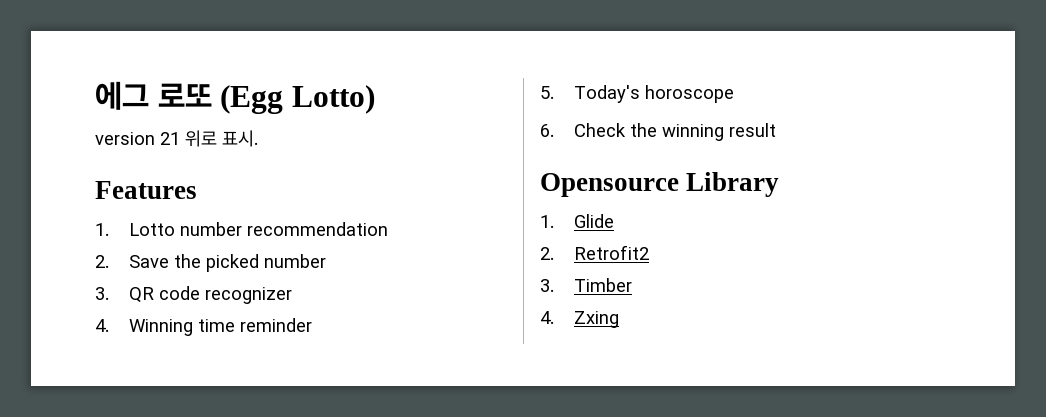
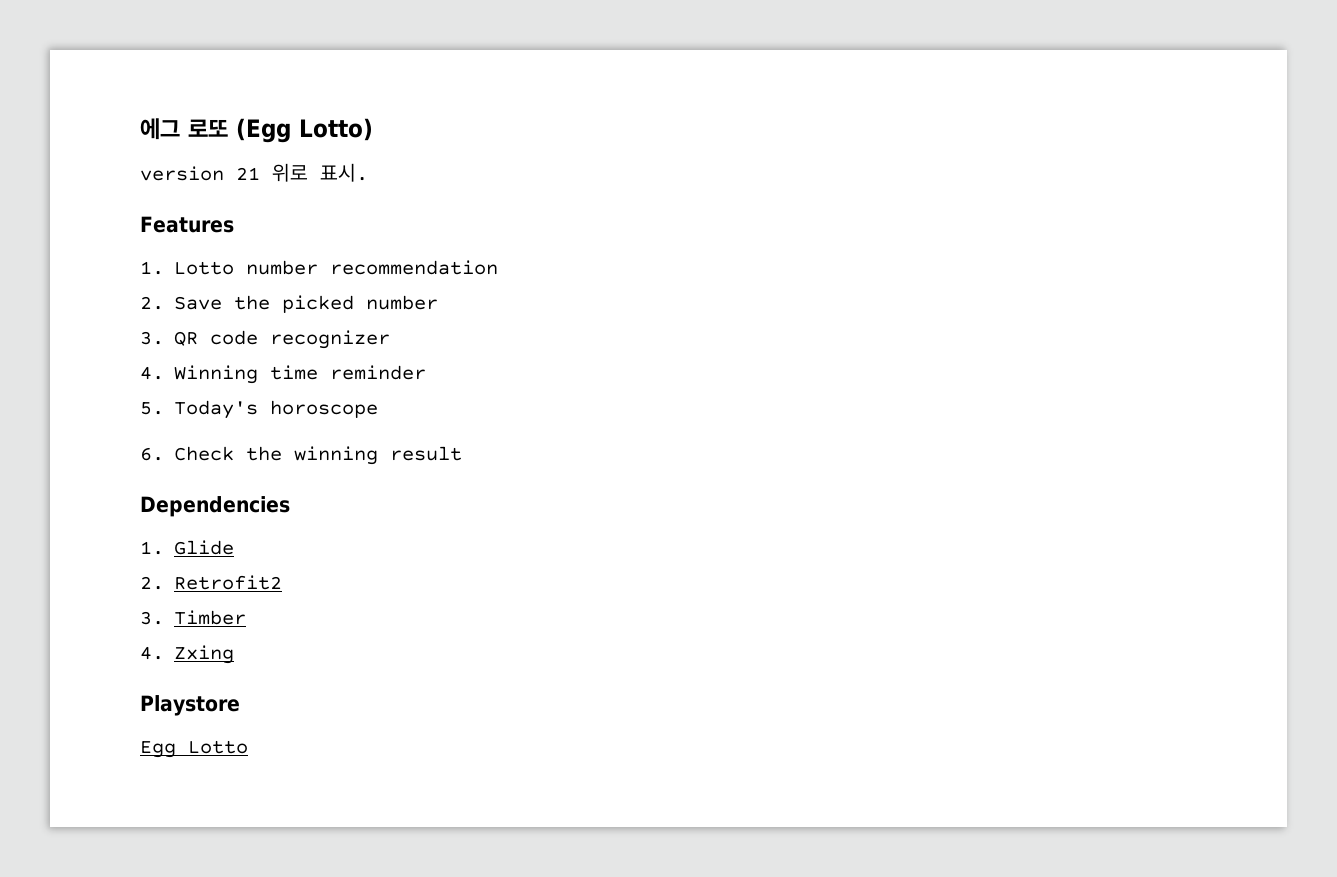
- Opensource Library
+ Dependencies
+ Playstore
+ Egg Lotto

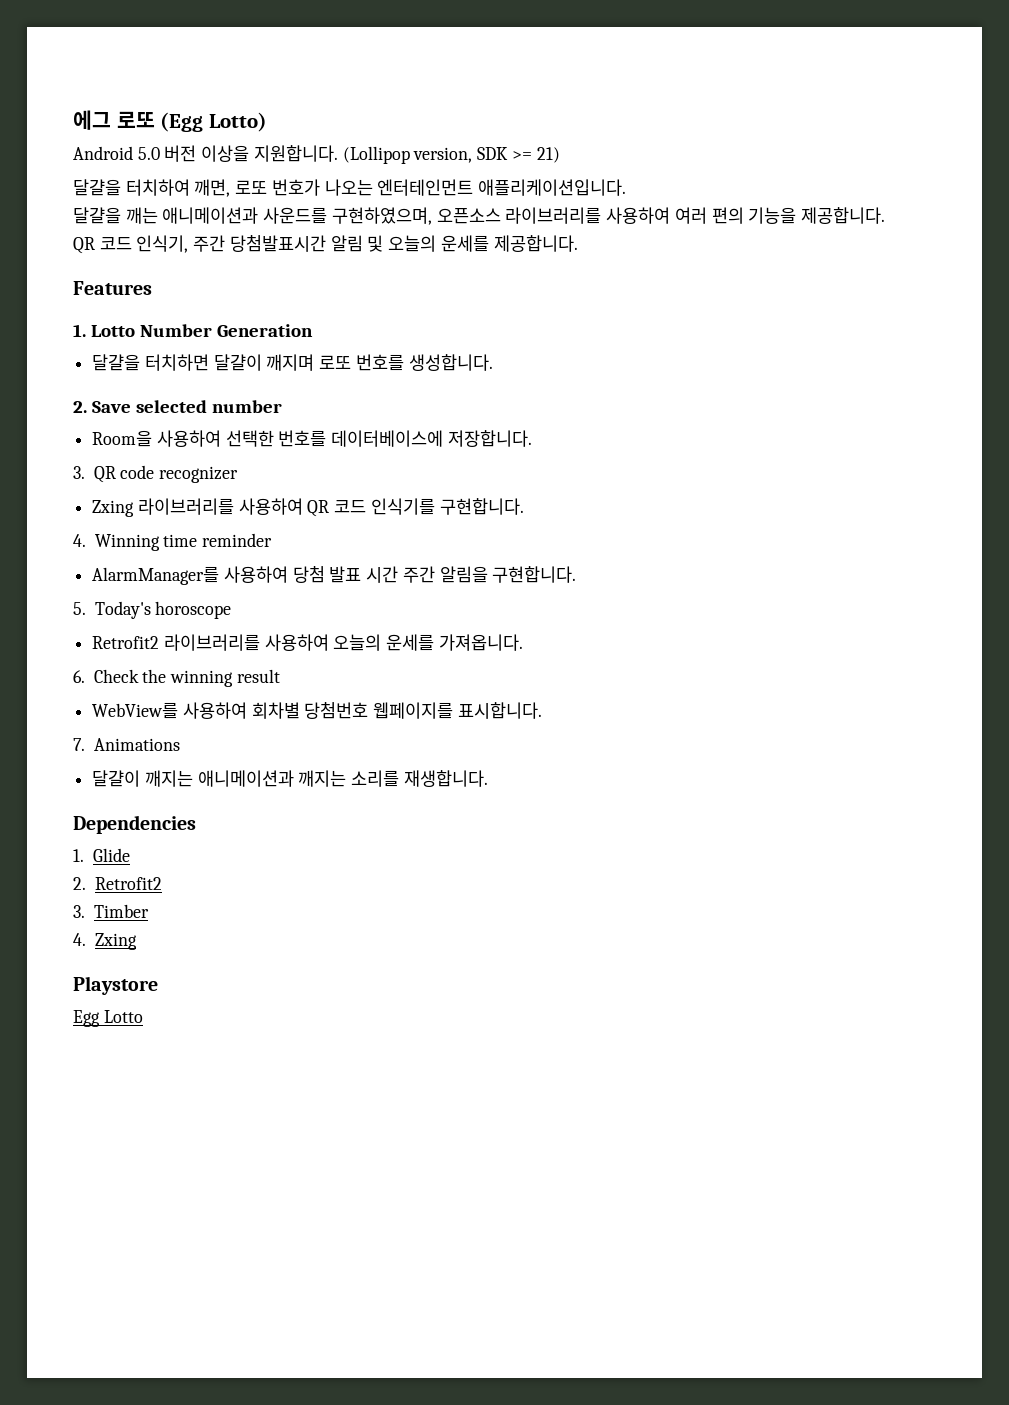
- version 21 위로 표시.
+ Android 5.0 버전 이상을 지원합니다. (Lollipop version, SDK >= 21)
+ 달걀을 터치하여 깨면, 로또 번호가 나오는 엔터테인먼트 애플리케이션입니다.
+ 달걀을 깨는 애니메이션과 사운드를 구현하였으며, 오픈소스 라이브러리를 사용하여 여러 편의 기능을 제공합니다.
+ QR 코드 인식기, 주간 당첨발표시간 알림 및 오늘의 운세를 제공합니다.
  Features
- 1. Lotto number recommendation
- 2. Save the picked number
+ 1. Lotto Number Generation
+ 달걀을 터치하면 달걀이 깨지며 로또 번호를 생성합니다.
+ 2. Save selected number
+ Room을 사용하여 선택한 번호를 데이터베이스에 저장합니다.
  3. QR code recognizer
+ Zxing 라이브러리를 사용하여 QR 코드 인식기를 구현합니다.
  4. Winning time reminder
+ AlarmManager를 사용하여 당첨 발표 시간 주간 알림을 구현합니다.
  5. Today's horoscope
+ Retrofit2 라이브러리를 사용하여 오늘의 운세를 가져옵니다.
+ WebView를 사용하여 회차별 당첨번호 웹페이지를 표시합니다.
+ 7. Animations
+ 달걀이 깨지는 애니메이션과 깨지는 소리를 재생합니다.

